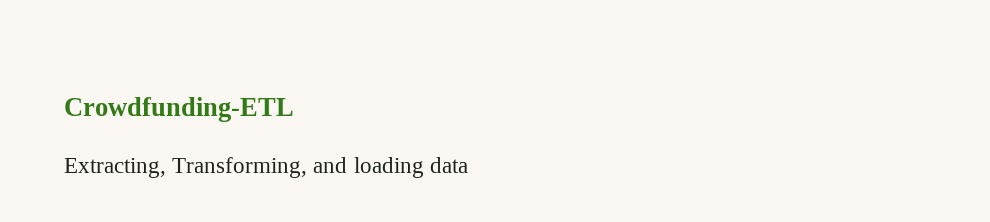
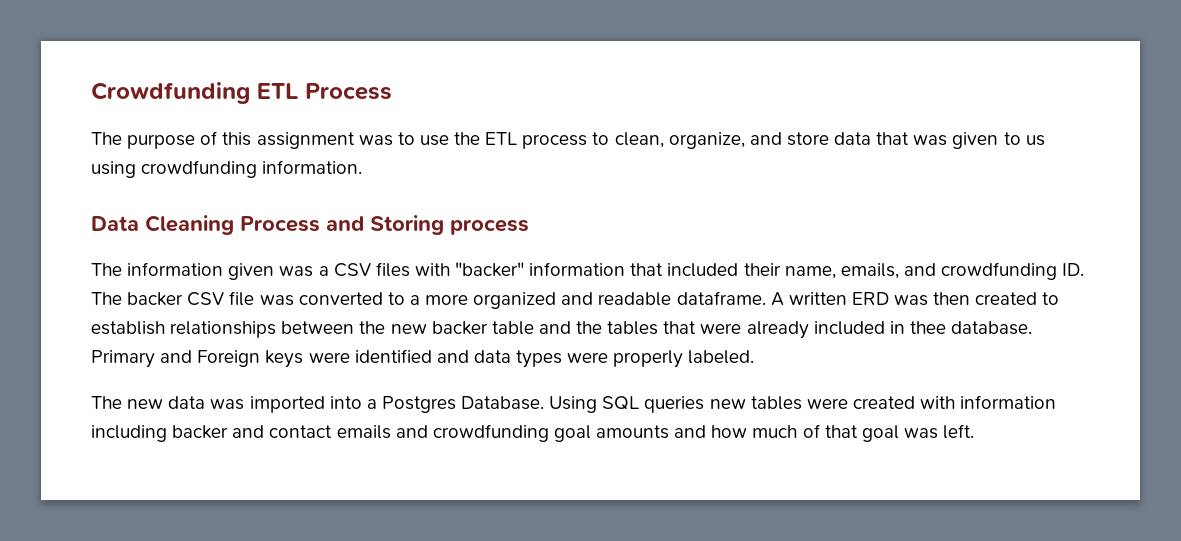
- Crowdfunding-ETL
- Extracting, Transforming, and loading data
+ Crowdfunding ETL Process
+ The purpose of this assignment was to use the ETL process to clean, organize, and store data that was given to us using crowdfunding information.
+ Data Cleaning Process and Storing process
+ The information given was a CSV files with "backer" information that included their name, emails, and crowdfunding ID. The backer CSV file was converted to a more organized and readable dataframe. A written ERD was then created to establish relationships between the new backer table and the tables that were already included in thee database. Primary and Foreign keys were identified and data types were properly labeled.
+ The new data was imported into a Postgres Database. Using SQL queries new tables were created with information including backer and contact emails and crowdfunding goal amounts and how much of that goal was left.

